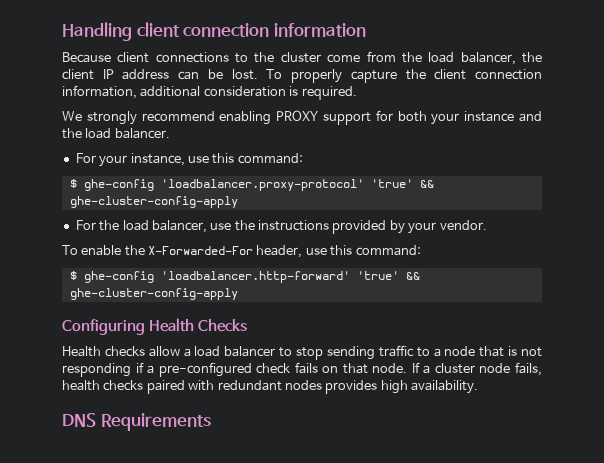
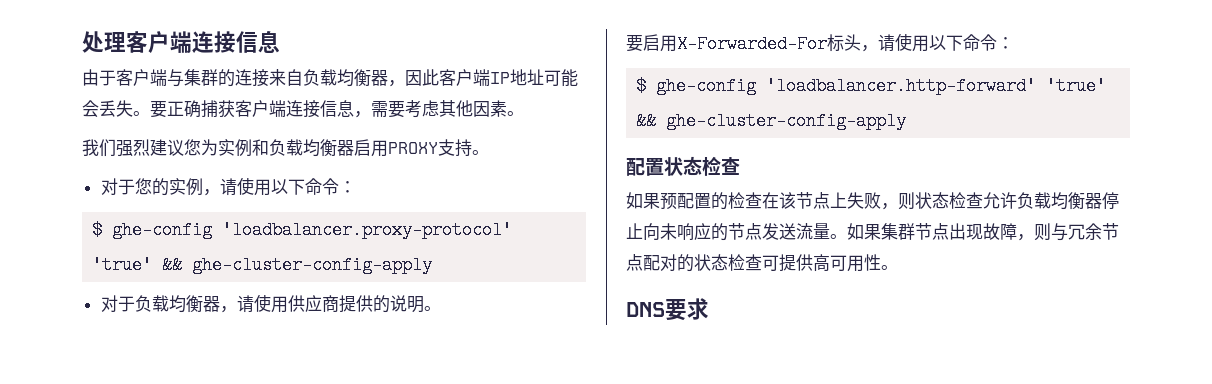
- Handling client connection information
- Because client connections to the cluster come from the load balancer, the client IP address can be lost. To properly capture the client connection information, additional consideration is required.
- We strongly recommend enabling PROXY support for both your instance and the load balancer.
- For your instance, use this command:
+ 处理客户端连接信息
+ 由于客户端与集群的连接来自负载均衡器，因此客户端IP地址可能会丢失。要正确捕获客户端连接信息，需要考虑其他因素。
+ 我们强烈建议您为实例和负载均衡器启用PROXY支持。
+ 对于您的实例，请使用以下命令：
- For the load balancer, use the instructions provided by your vendor.
- To enable the X-Forwarded-For header, use this command:
+ 对于负载均衡器，请使用供应商提供的说明。
+ 要启用X-Forwarded-For标头，请使用以下命令：
- Configuring Health Checks
- Health checks allow a load balancer to stop sending traffic to a node that is not responding if a pre-configured check fails on that node. If a cluster node fails, health checks paired with redundant nodes provides high availability.
+ 配置状态检查
+ 如果预配置的检查在该节点上失败，则状态检查允许负载均衡器停止向未响应的节点发送流量。如果集群节点出现故障，则与冗余节点配对的状态检查可提供高可用性。
- DNS Requirements
+ DNS要求

